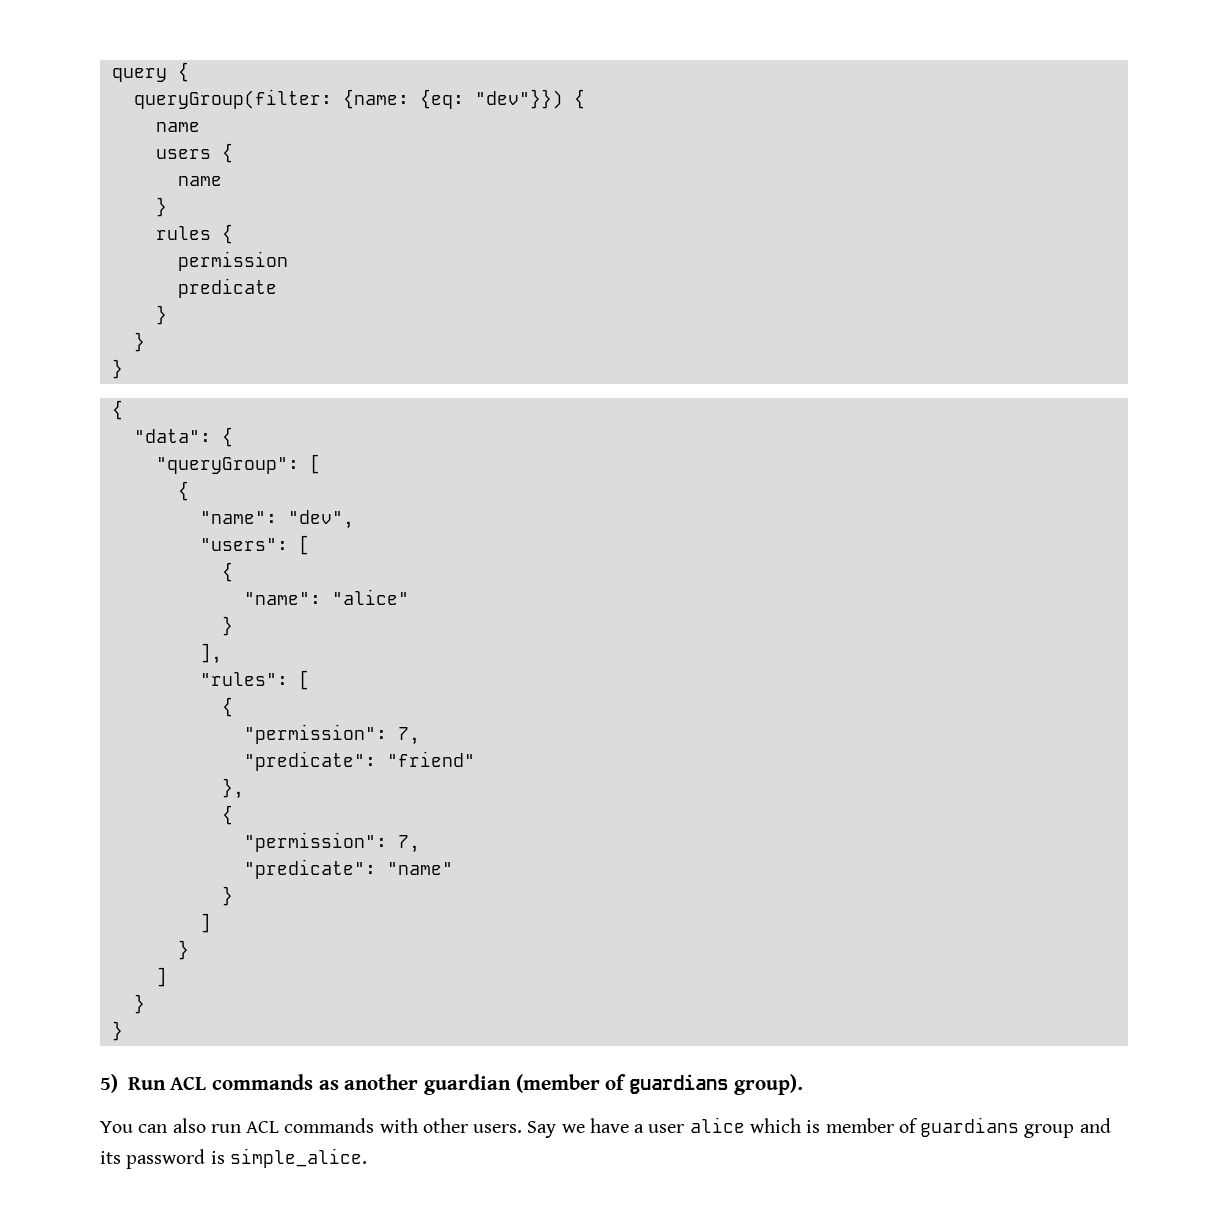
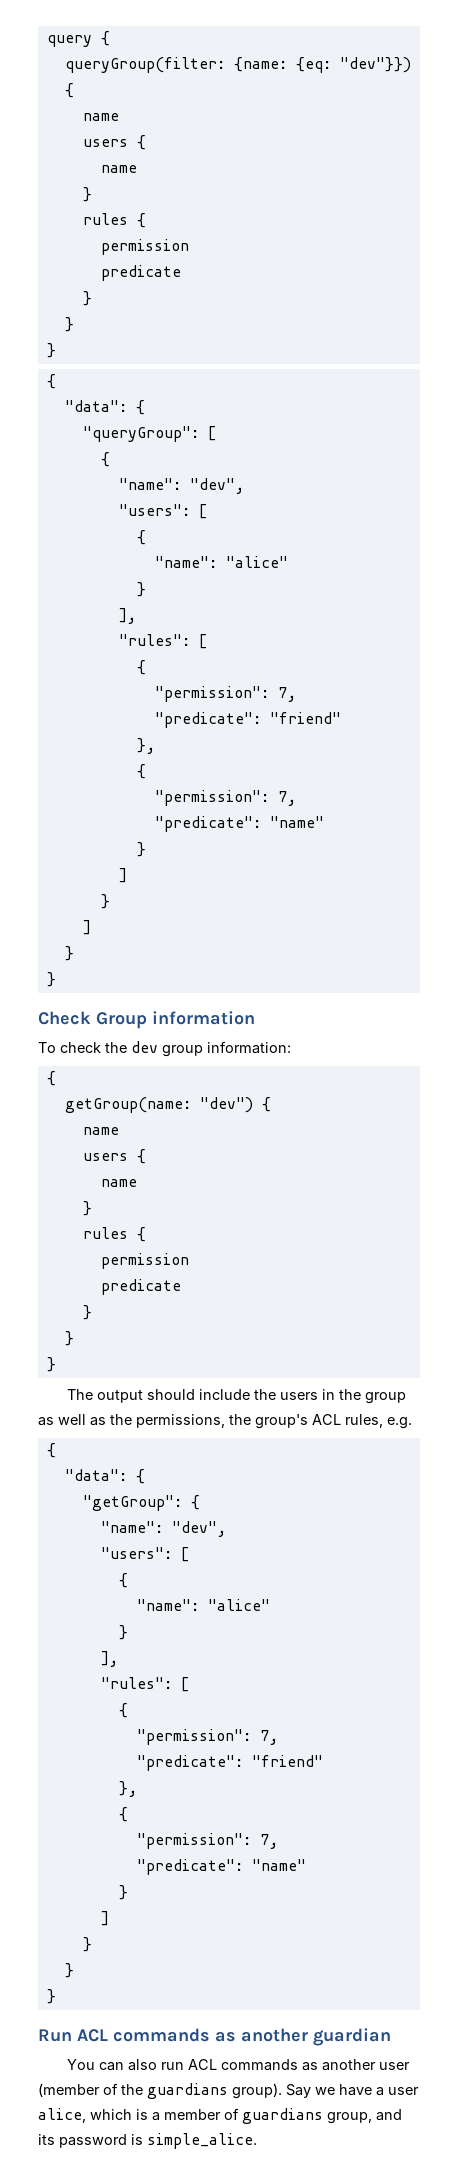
- 5) Run ACL commands as another guardian (member of guardians group).
+ Check Group information
+ To check the dev group information:
+ {
+ getGroup(name: "dev") {
+ name
+ users {
+ name
+ }
+ rules {
+ permission
+ predicate
+ }
+ }
+ }
+ The output should include the users in the group as well as the permissions, the group's ACL rules, e.g.
+ {
+ "data": {
+ "getGroup": {
+ "name": "dev",
+ "users": [
+ {
+ "name": "alice"
+ }
+ ],
+ "rules": [
+ {
+ "permission": 7,
+ "predicate": "friend"
+ },
+ {
+ "permission": 7,
+ "predicate": "name"
+ }
+ ]
+ }
+ }
+ }
+ Run ACL commands as another guardian
- You can also run ACL commands with other users.
+ You can also run ACL commands as another user (member of the guardians group).
- Say we have a user alice which is member of guardians group and its password is simple_alice.
+ Say we have a user alice, which is a member of guardians group, and its password is simple_alice.

